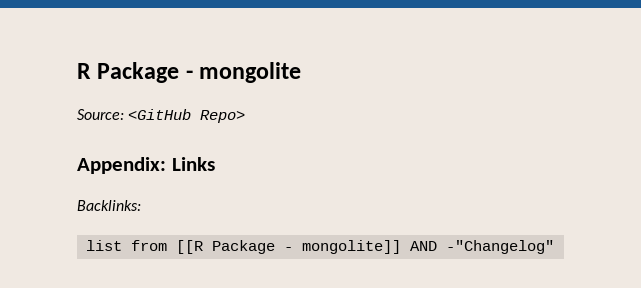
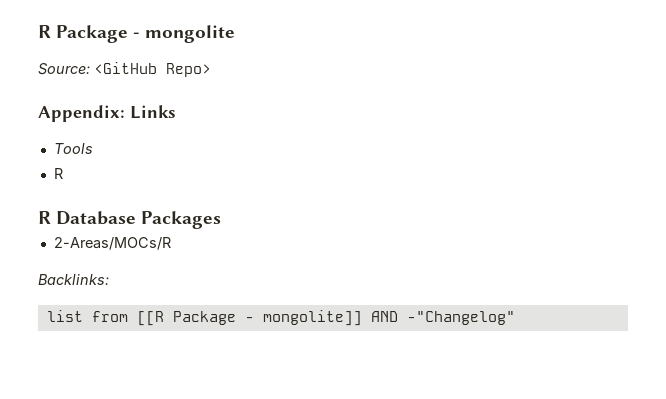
+ Tools
+ R
+ R Database Packages
+ 2-Areas/MOCs/R

